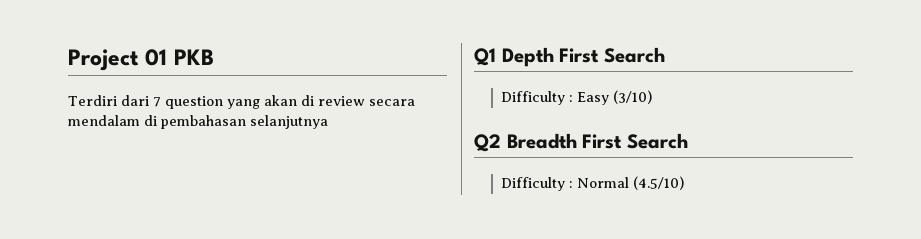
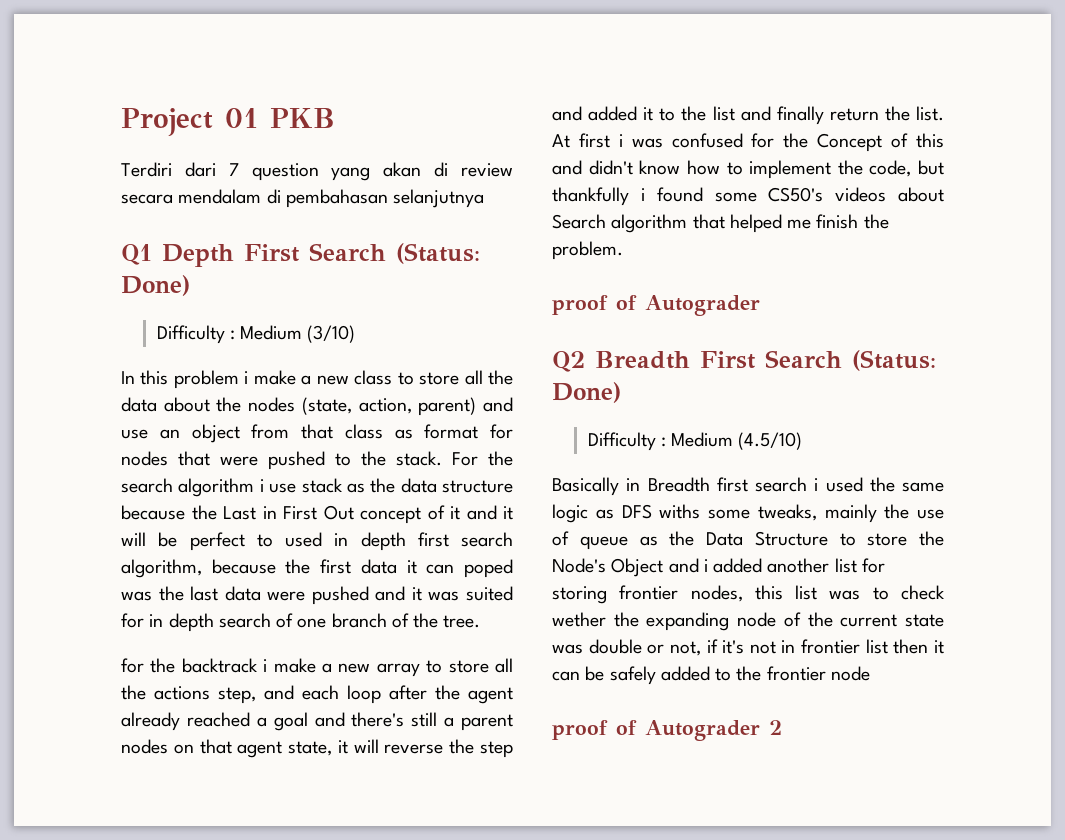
- Q1 Depth First Search
- Difficulty : Easy (3/10)
+ Q1 Depth First Search (Status: Done)
+ Difficulty : Medium (3/10)
+ In this problem i make a new class to store all the data about the nodes (state, action, parent) and use an object from that class as format for nodes that were pushed to the stack. For the search algorithm i use stack as the data structure because the Last in First Out concept of it and it will be perfect to used in depth first search algorithm, because the first data it can poped was the last data were pushed and it was suited for in depth search of one branch of the tree.
+ for the backtrack i make a new array to store all the actions step, and each loop after the agent already reached a goal and there's still a parent nodes on that agent state, it will reverse the step and added it to the list and finally return the list. At first i was confused for the Concept of this and didn't know how to implement the code, but thankfully i found some CS50's videos about Search algorithm that helped me finish the problem.
+ proof of Autograder
- Q2 Breadth First Search
- Difficulty : Normal (4.5/10)
+ Q2 Breadth First Search (Status: Done)
+ Difficulty : Medium (4.5/10)
+ Basically in Breadth first search i used the same logic as DFS withs some tweaks, mainly the use of queue as the Data Structure to store the Node's Object and i added another list for storing frontier nodes, this list was to check wether the expanding node of the current state was double or not, if it's not in frontier list then it can be safely added to the frontier node
+ proof of Autograder 2

